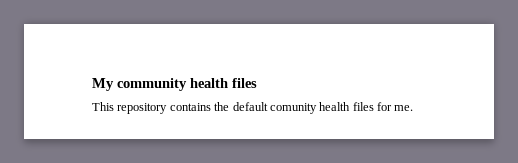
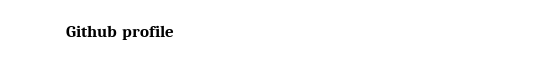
- My community health files
- This repository contains the default comunity health files for me.
+ Github profile

